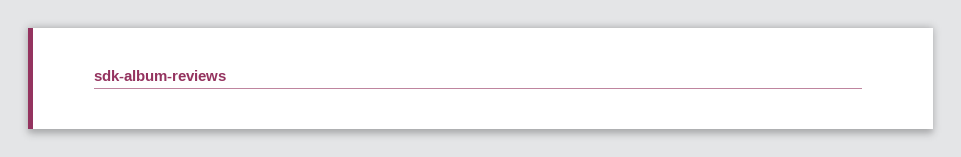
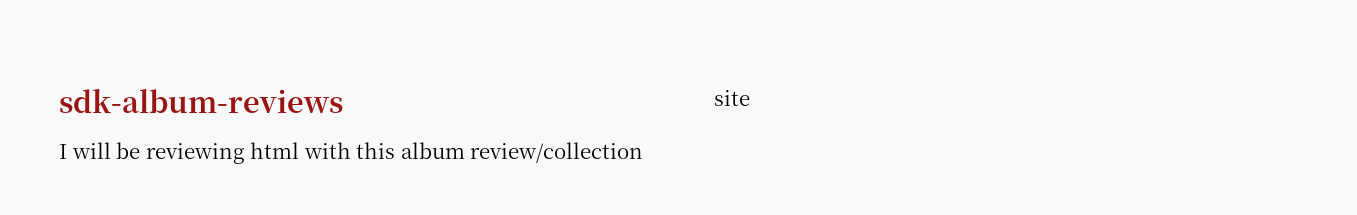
+ I will be reviewing html with this album review/collection site

